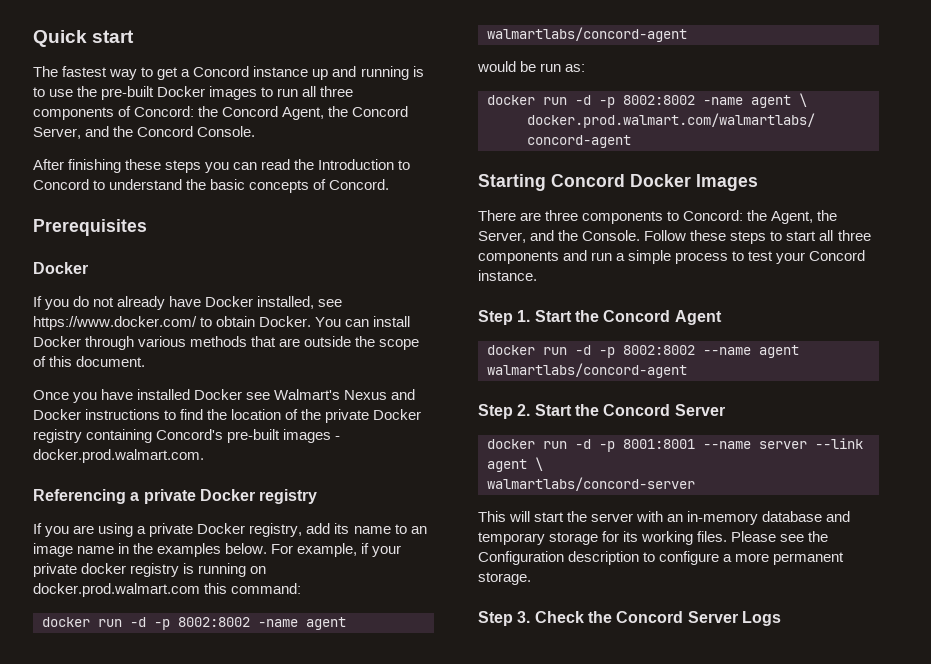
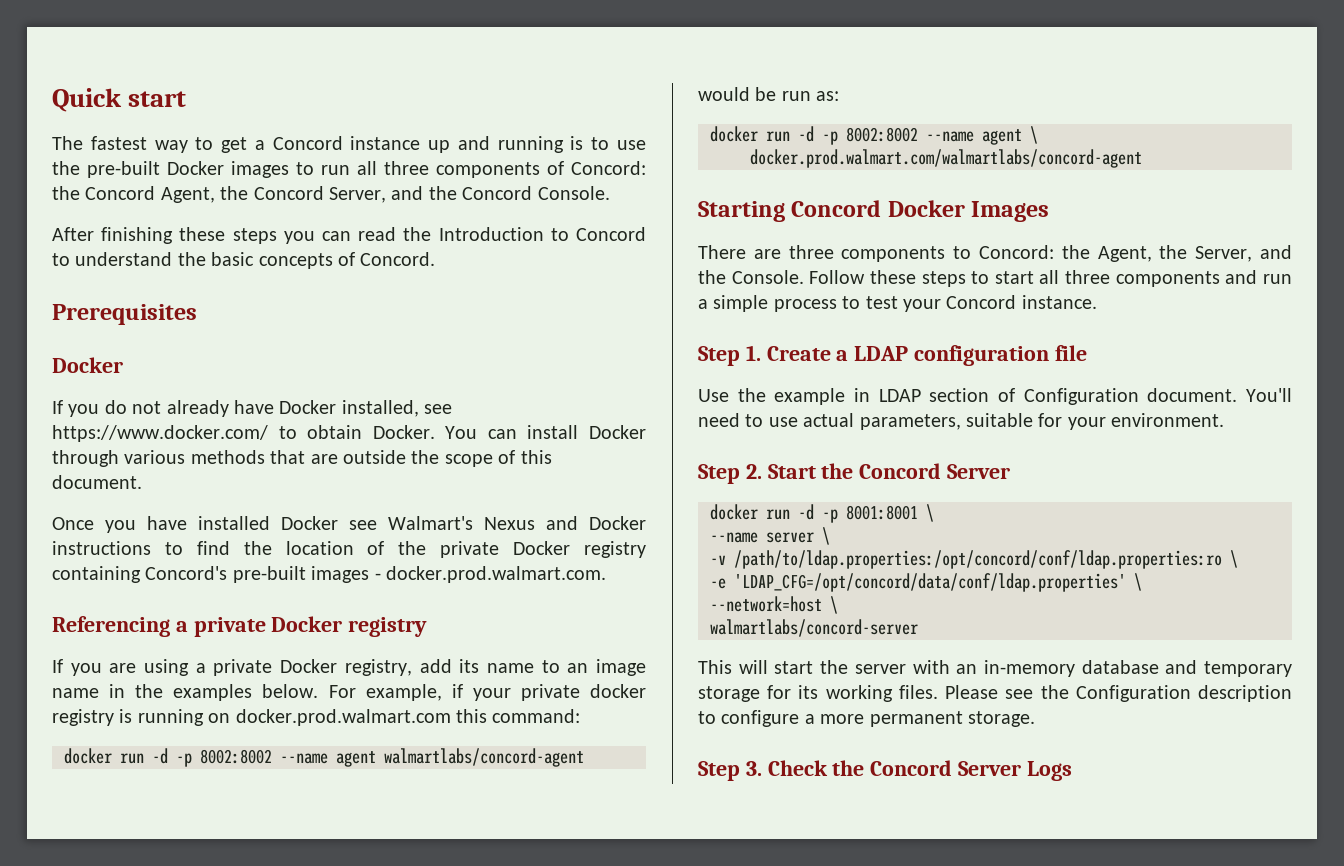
- docker run -d -p 8002:8002 -name agent walmartlabs/concord-agent
+ docker run -d -p 8002:8002 --name agent walmartlabs/concord-agent
- docker run -d -p 8002:8002 -name agent \
+ docker run -d -p 8002:8002 --name agent \
- Step 1. Start the Concord Agent
- docker run -d -p 8002:8002 --name agent walmartlabs/concord-agent
+ Step 1. Create a LDAP configuration file
+ Use the example in LDAP section of Configuration document. You'll need to use actual parameters, suitable for your environment.
- docker run -d -p 8001:8001 --name server --link agent \
+ docker run -d -p 8001:8001 \
+ --name server \
+ -v /path/to/ldap.properties:/opt/concord/conf/ldap.properties:ro \
+ -e 'LDAP_CFG=/opt/concord/data/conf/ldap.properties' \
+ --network=host \

